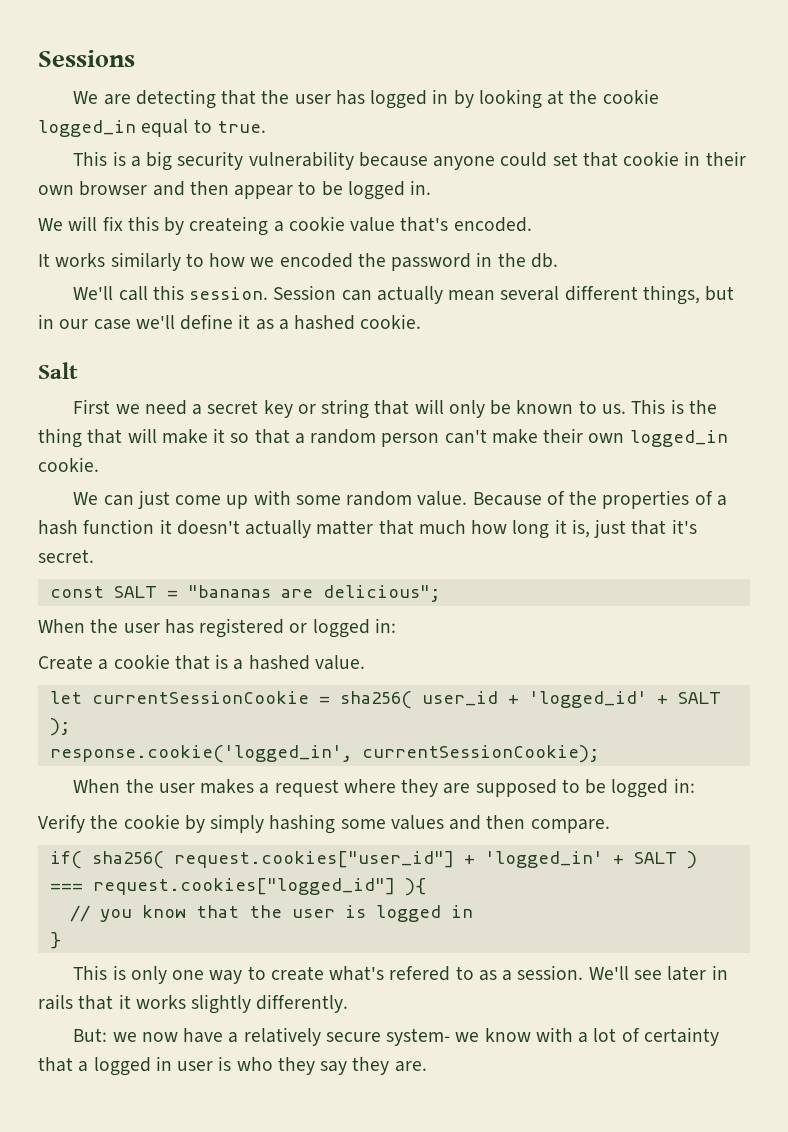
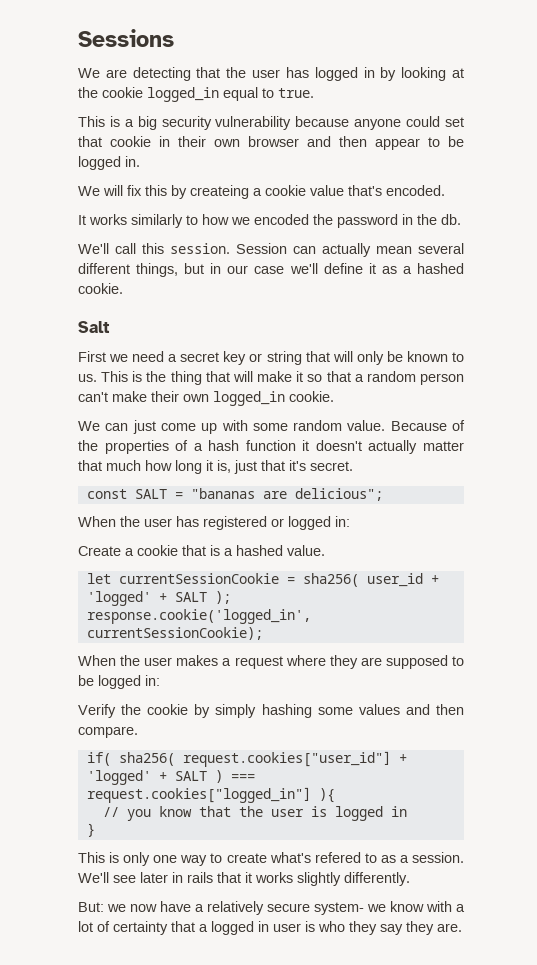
- let currentSessionCookie = sha256( user_id + 'logged_id' + SALT );
+ let currentSessionCookie = sha256( user_id + 'logged' + SALT );
- if( sha256( request.cookies["user_id"] + 'logged_in' + SALT ) === request.cookies["logged_id"] ){
+ if( sha256( request.cookies["user_id"] + 'logged' + SALT ) === request.cookies["logged_in"] ){

